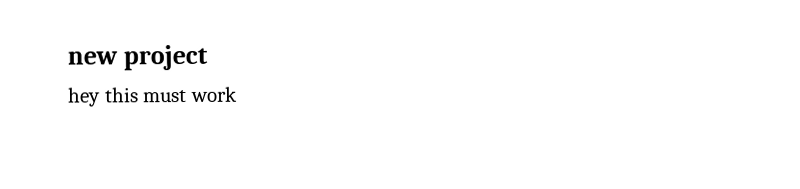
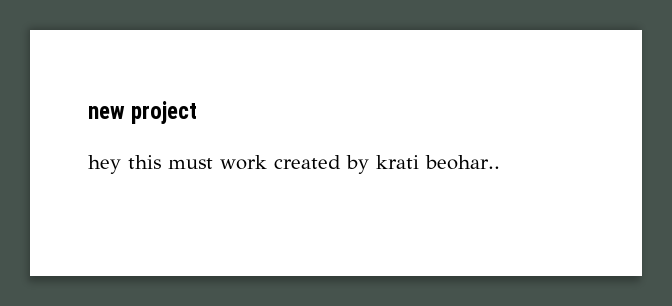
- hey this must work
+ hey this must work created by krati beohar..

